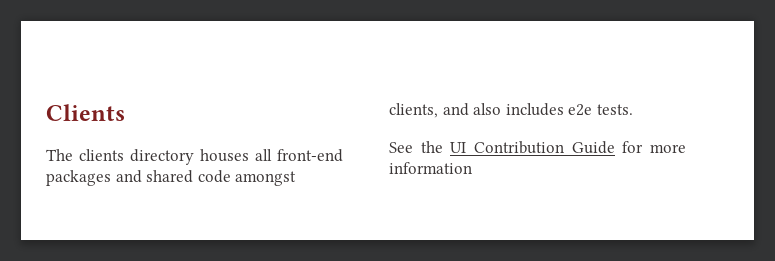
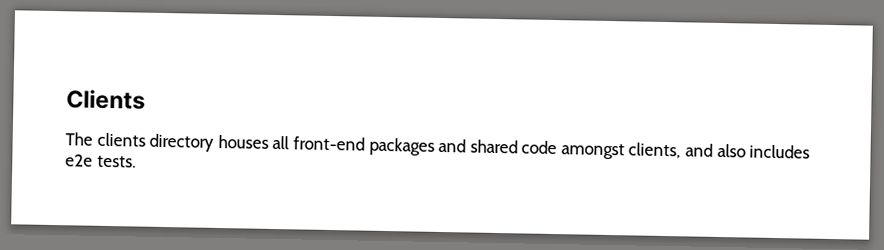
- See the UI Contribution Guide for more information

